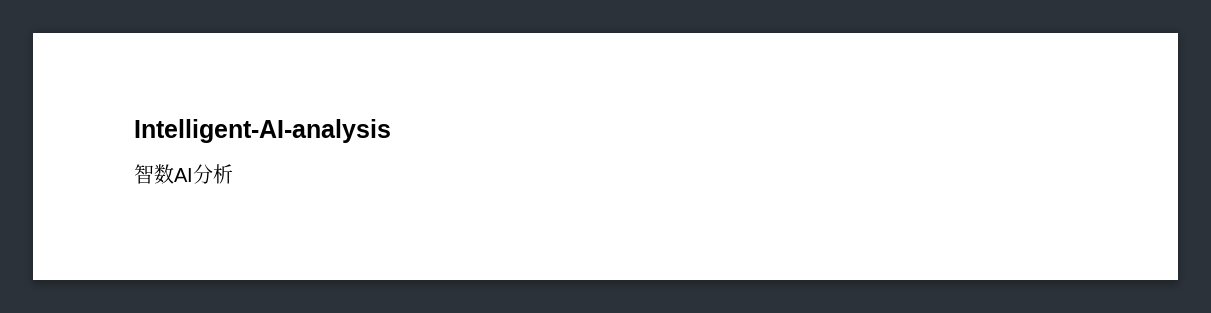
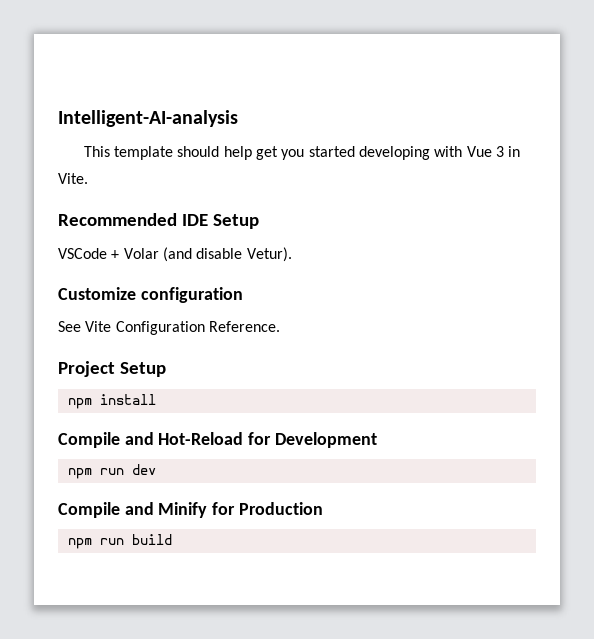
- 智数AI分析
+ This template should help get you started developing with Vue 3 in Vite.
+ Recommended IDE Setup
+ VSCode + Volar (and disable Vetur).
+ Customize configuration
+ See Vite Configuration Reference.
+ Project Setup
+ npm install
+ Compile and Hot-Reload for Development
+ npm run dev
+ Compile and Minify for Production
+ npm run build

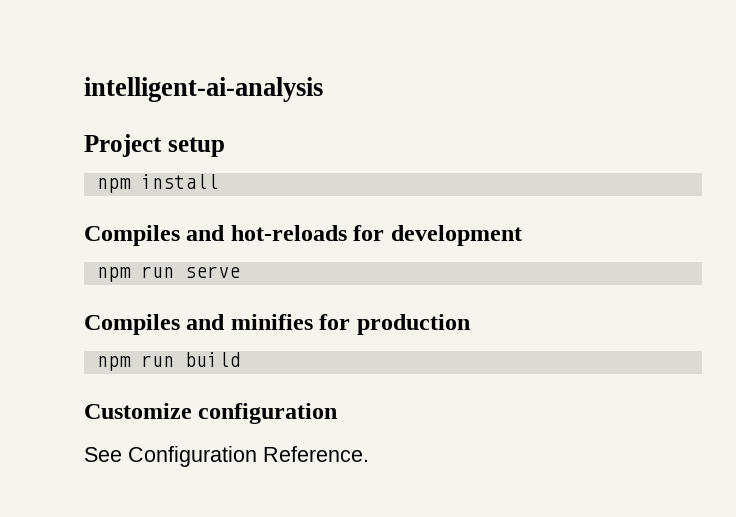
- Intelligent-AI-analysis
- This template should help get you started developing with Vue 3 in Vite.
- Recommended IDE Setup
- VSCode + Volar (and disable Vetur).
+ intelligent-ai-analysis
+ Project setup
+ npm install
+ Compiles and hot-reloads for development
+ npm run serve
+ Compiles and minifies for production
+ npm run build
- See Vite Configuration Reference.
+ See Configuration Reference.
- Project Setup
- npm install
- Compile and Hot-Reload for Development
- npm run dev
- Compile and Minify for Production
- npm run build

